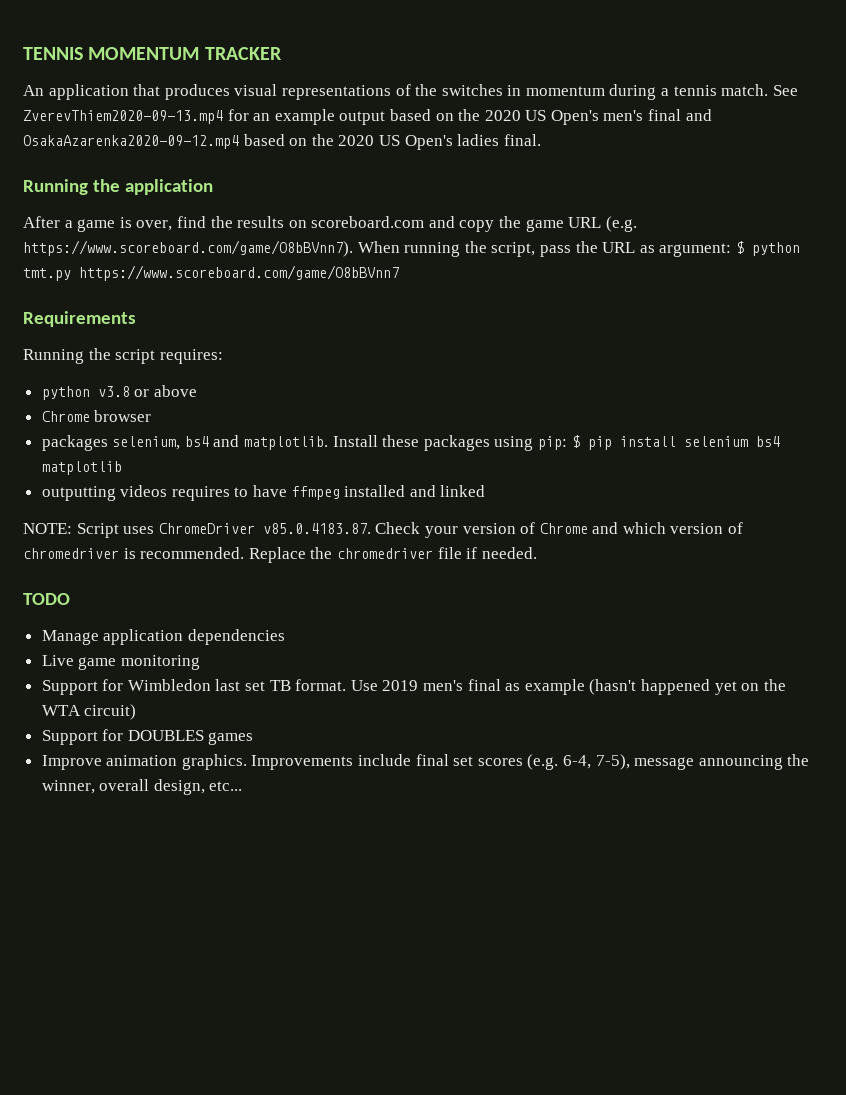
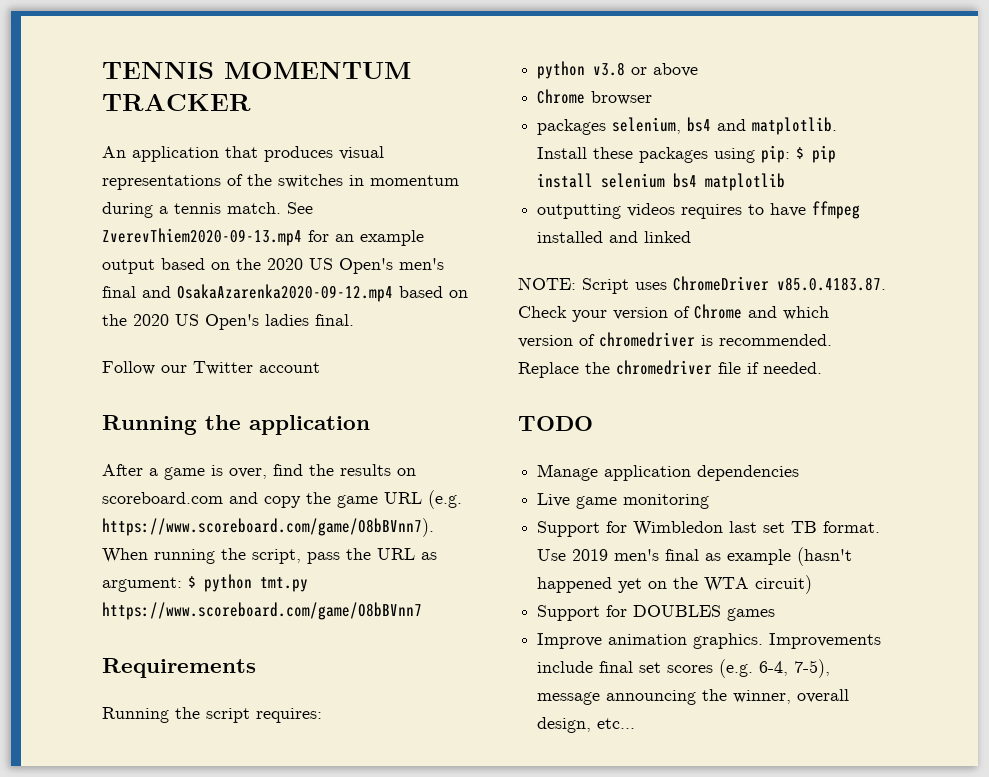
+ Follow our Twitter account

